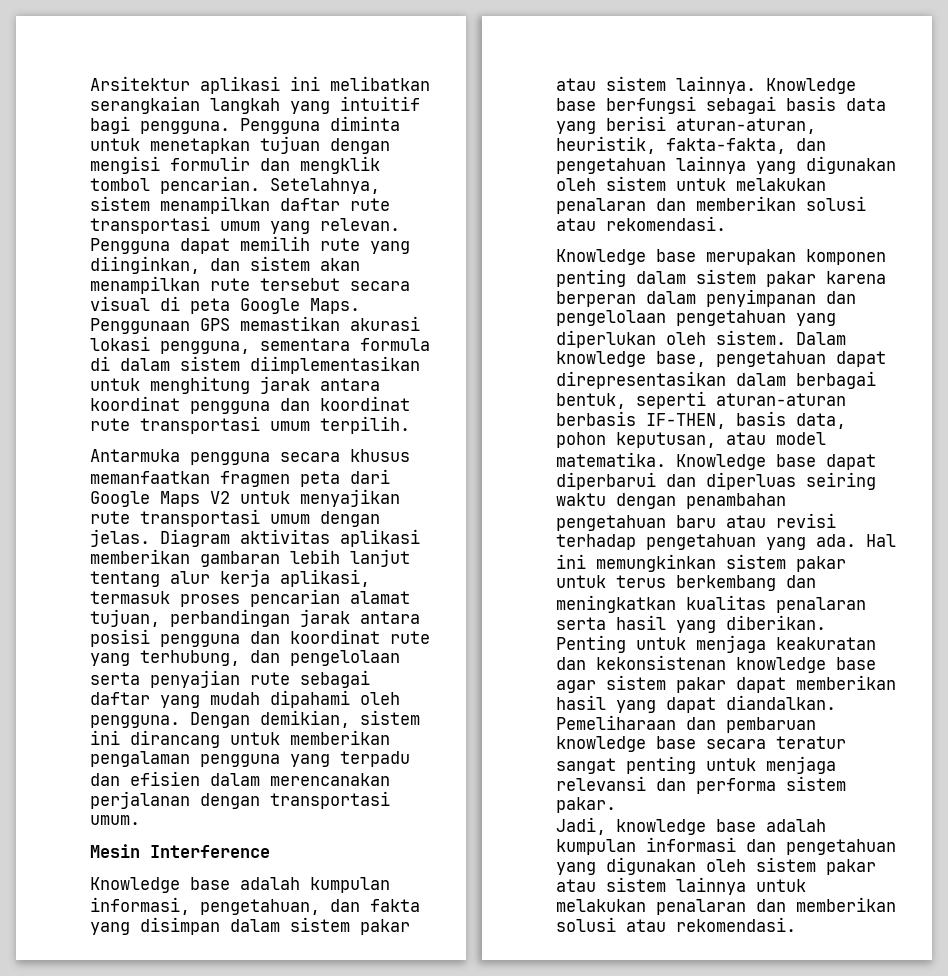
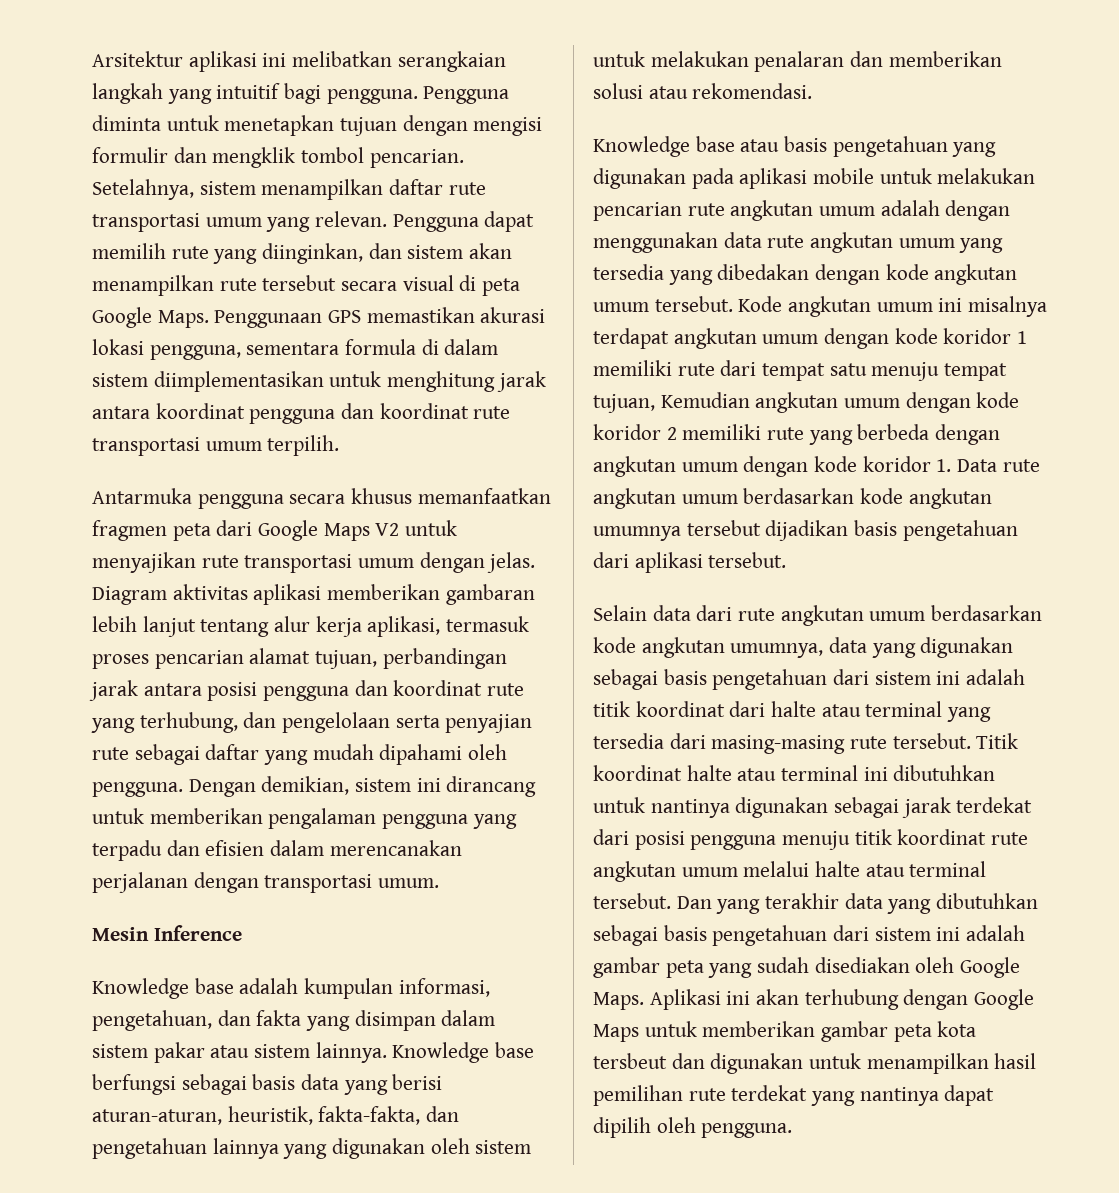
- Mesin Interference
+ Mesin Inference
- Knowledge base merupakan komponen penting dalam sistem pakar karena berperan dalam penyimpanan dan pengelolaan pengetahuan yang diperlukan oleh sistem. Dalam knowledge base, pengetahuan dapat direpresentasikan dalam berbagai bentuk, seperti aturan-aturan berbasis IF-THEN, basis data, pohon keputusan, atau model matematika. Knowledge base dapat diperbarui dan diperluas seiring waktu dengan penambahan pengetahuan baru atau revisi terhadap pengetahuan yang ada. Hal ini memungkinkan sistem pakar untuk terus berkembang dan meningkatkan kualitas penalaran serta hasil yang diberikan. Penting untuk menjaga keakuratan dan kekonsistenan knowledge base agar sistem pakar dapat memberikan hasil yang dapat diandalkan. Pemeliharaan dan pembaruan knowledge base secara teratur sangat penting untuk menjaga relevansi dan performa sistem pakar.
- Jadi, knowledge base adalah kumpulan informasi dan pengetahuan yang digunakan oleh sistem pakar atau sistem lainnya untuk melakukan penalaran dan memberikan solusi atau rekomendasi.
+ Knowledge base atau basis pengetahuan yang digunakan pada aplikasi mobile untuk melakukan pencarian rute angkutan umum adalah dengan menggunakan data rute angkutan umum yang tersedia yang dibedakan dengan kode angkutan umum tersebut. Kode angkutan umum ini misalnya terdapat angkutan umum dengan kode koridor 1 memiliki rute dari tempat satu menuju tempat tujuan, Kemudian angkutan umum dengan kode koridor 2 memiliki rute yang berbeda dengan angkutan umum dengan kode koridor 1. Data rute angkutan umum berdasarkan kode angkutan umumnya tersebut dijadikan basis pengetahuan dari aplikasi tersebut.
+ Selain data dari rute angkutan umum berdasarkan kode angkutan umumnya, data yang digunakan sebagai basis pengetahuan dari sistem ini adalah titik koordinat dari halte atau terminal yang tersedia dari masing-masing rute tersebut. Titik koordinat halte atau terminal ini dibutuhkan untuk nantinya digunakan sebagai jarak terdekat dari posisi pengguna menuju titik koordinat rute angkutan umum melalui halte atau terminal tersebut. Dan yang terakhir data yang dibutuhkan sebagai basis pengetahuan dari sistem ini adalah gambar peta yang sudah disediakan oleh Google Maps. Aplikasi ini akan terhubung dengan Google Maps untuk memberikan gambar peta kota tersbeut dan digunakan untuk menampilkan hasil pemilihan rute terdekat yang nantinya dapat dipilih oleh pengguna.

